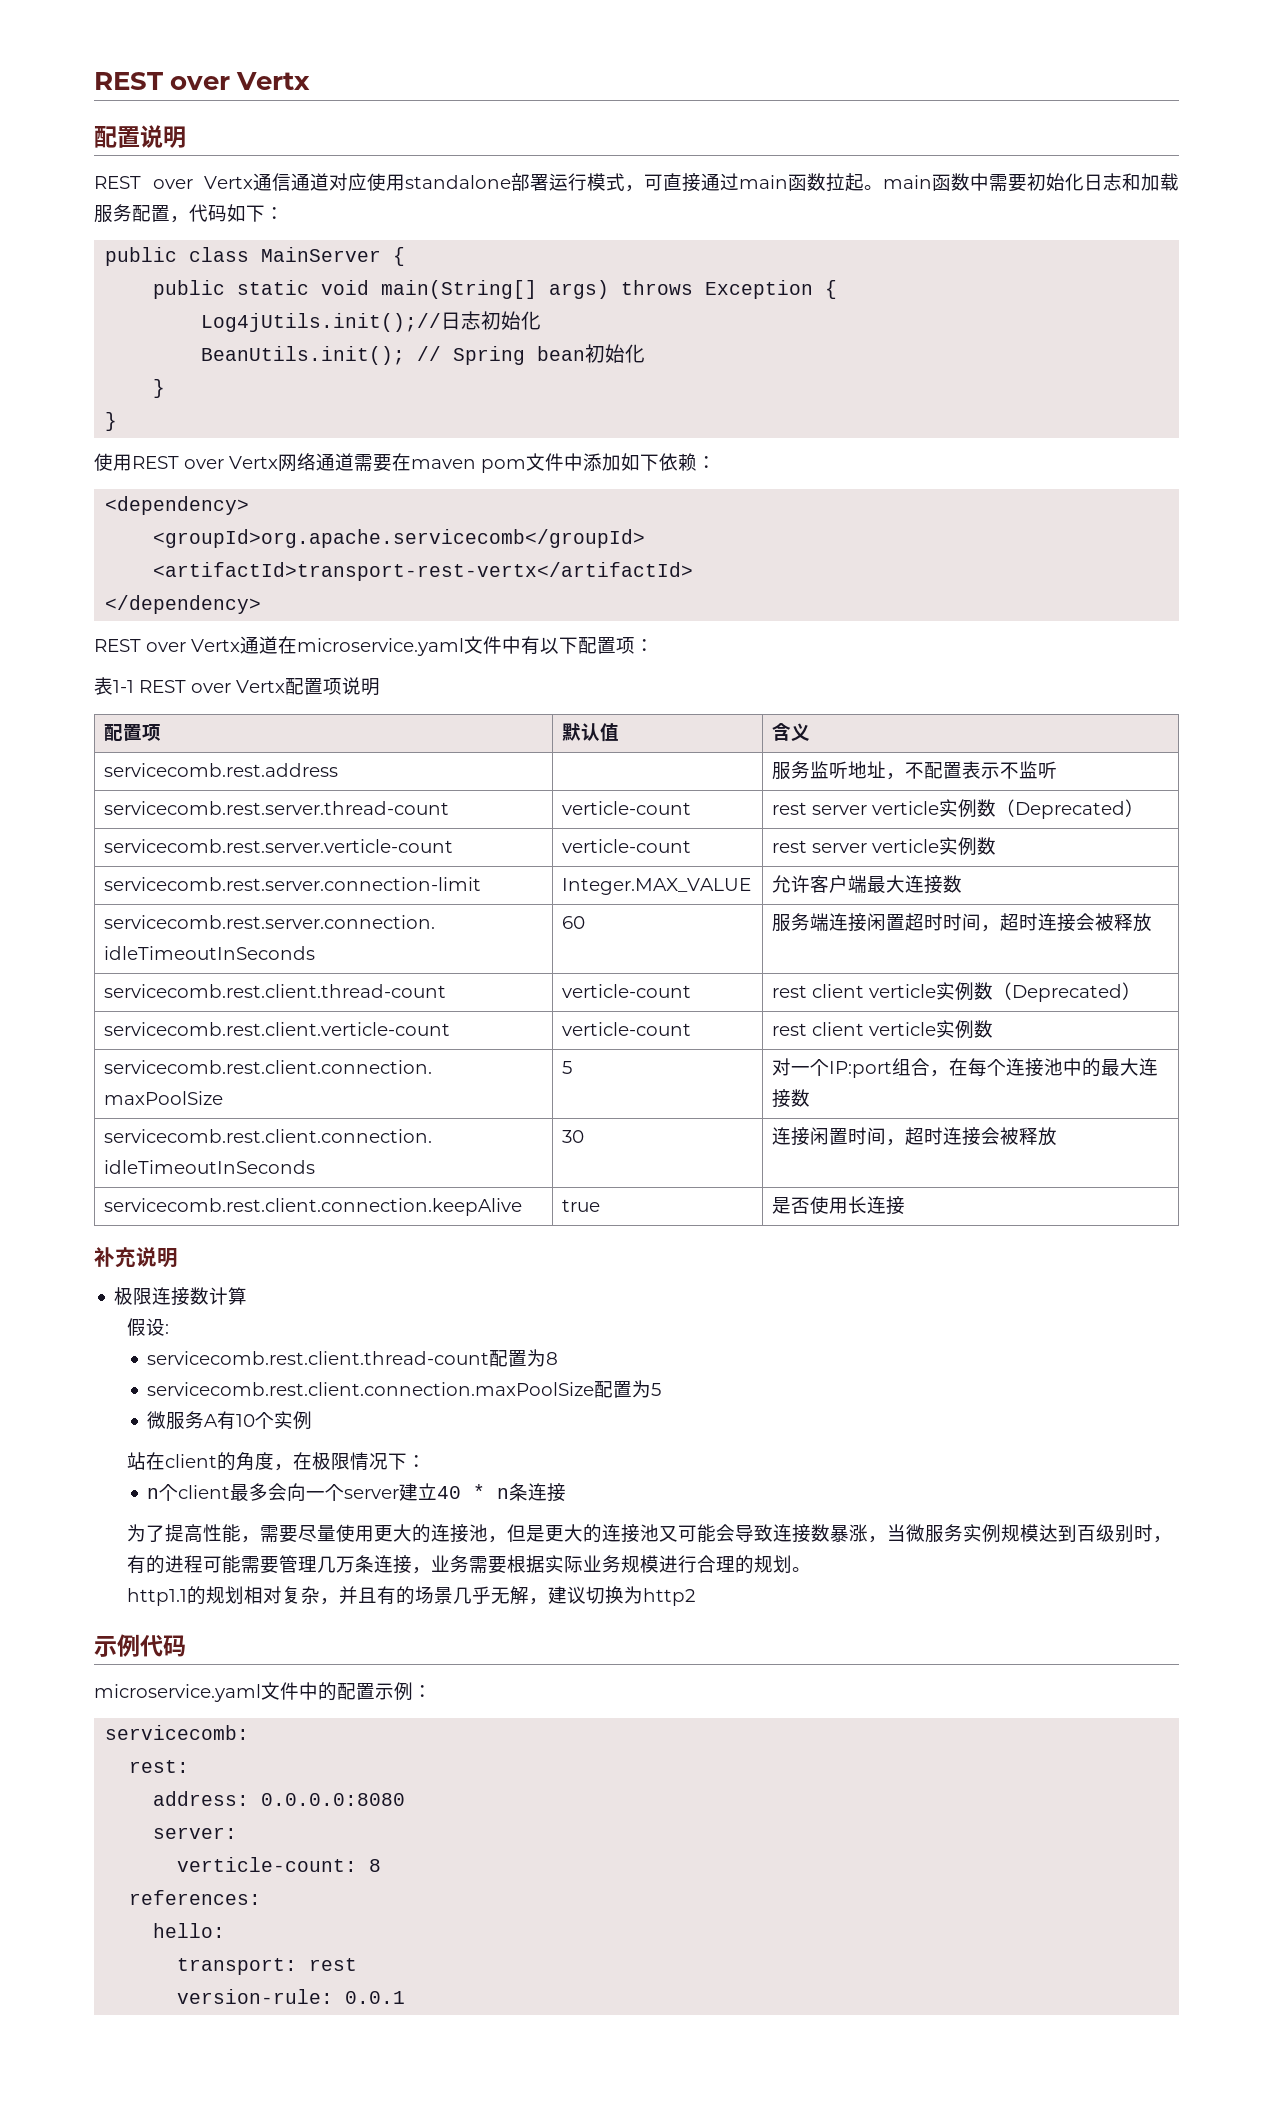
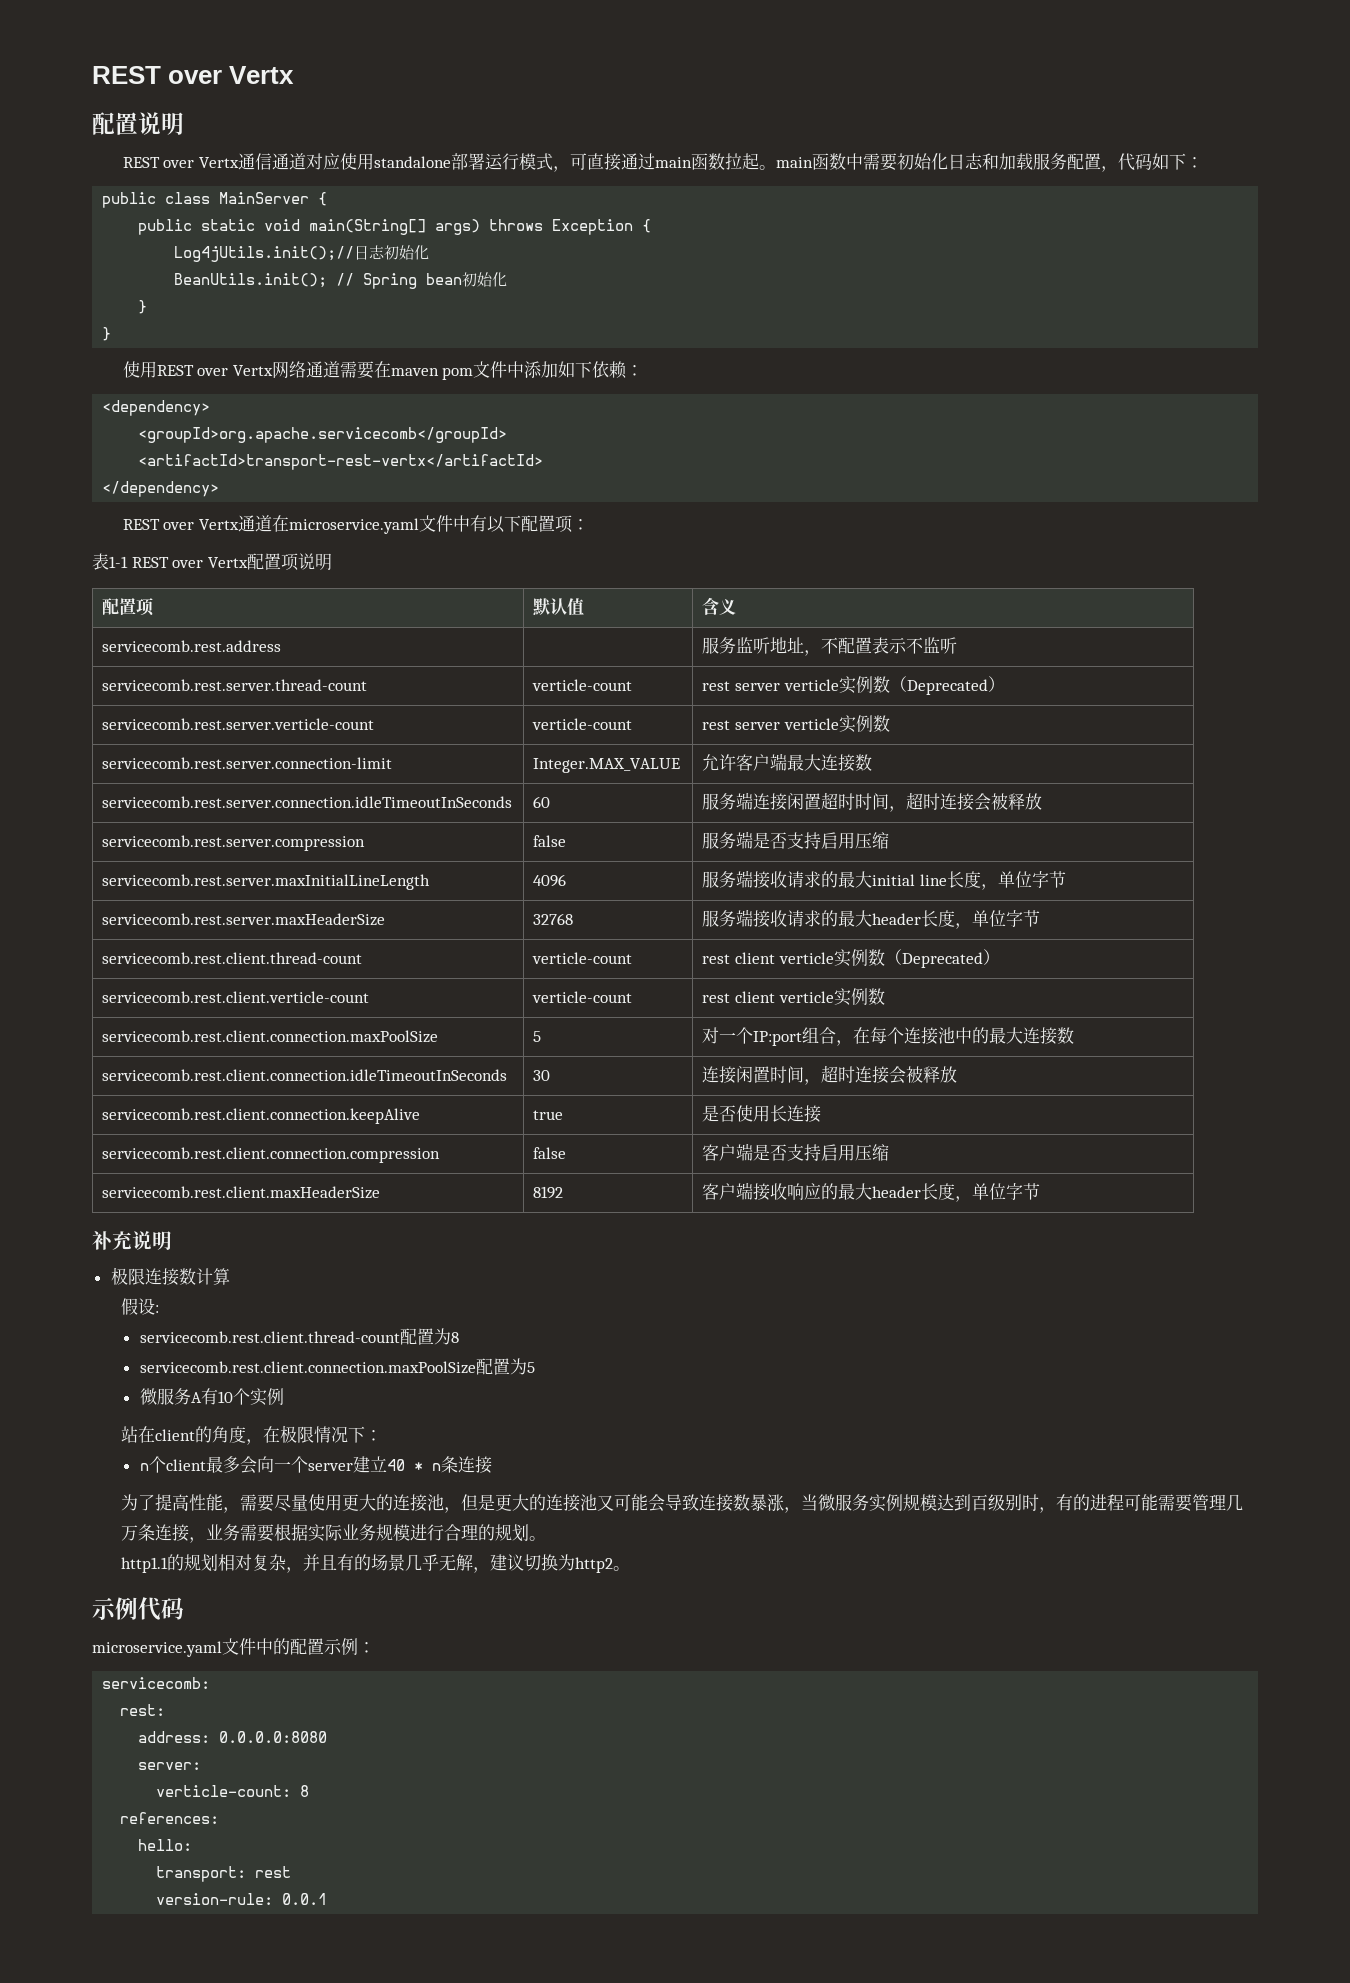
+ servicecomb.rest.server.compression | false | 服务端是否支持启用压缩
+ servicecomb.rest.server.maxInitialLineLength | 4096 | 服务端接收请求的最大initial line长度，单位字节
+ servicecomb.rest.server.maxHeaderSize | 32768 | 服务端接收请求的最大header长度，单位字节
+ servicecomb.rest.client.connection.compression | false | 客户端是否支持启用压缩
+ servicecomb.rest.client.maxHeaderSize | 8192 | 客户端接收响应的最大header长度，单位字节
- http1.1的规划相对复杂，并且有的场景几乎无解，建议切换为http2
+ http1.1的规划相对复杂，并且有的场景几乎无解，建议切换为http2。

